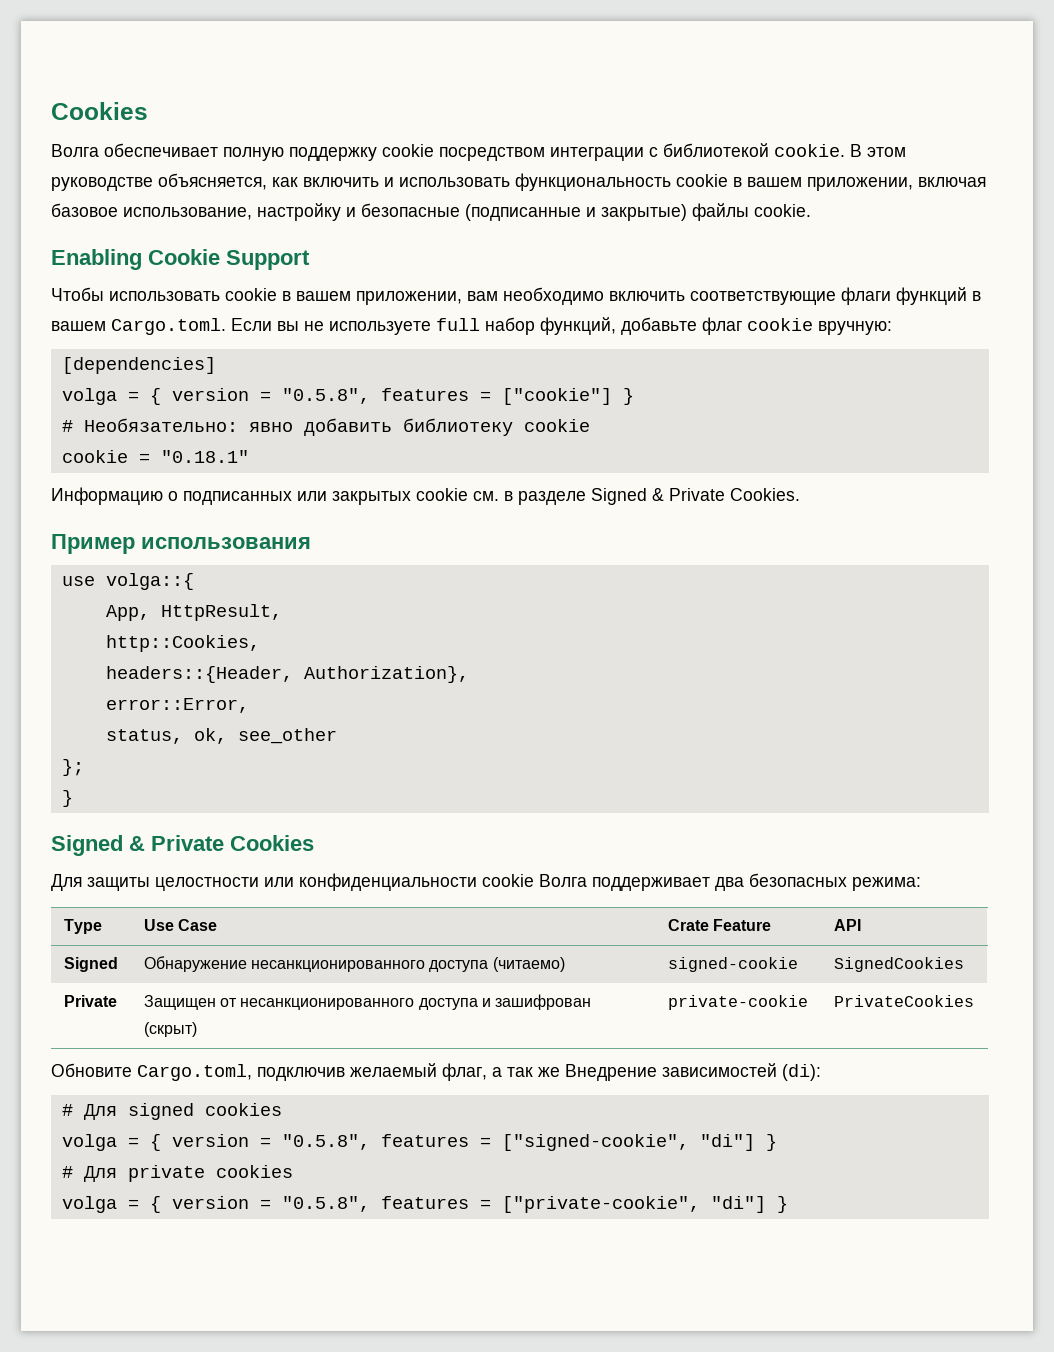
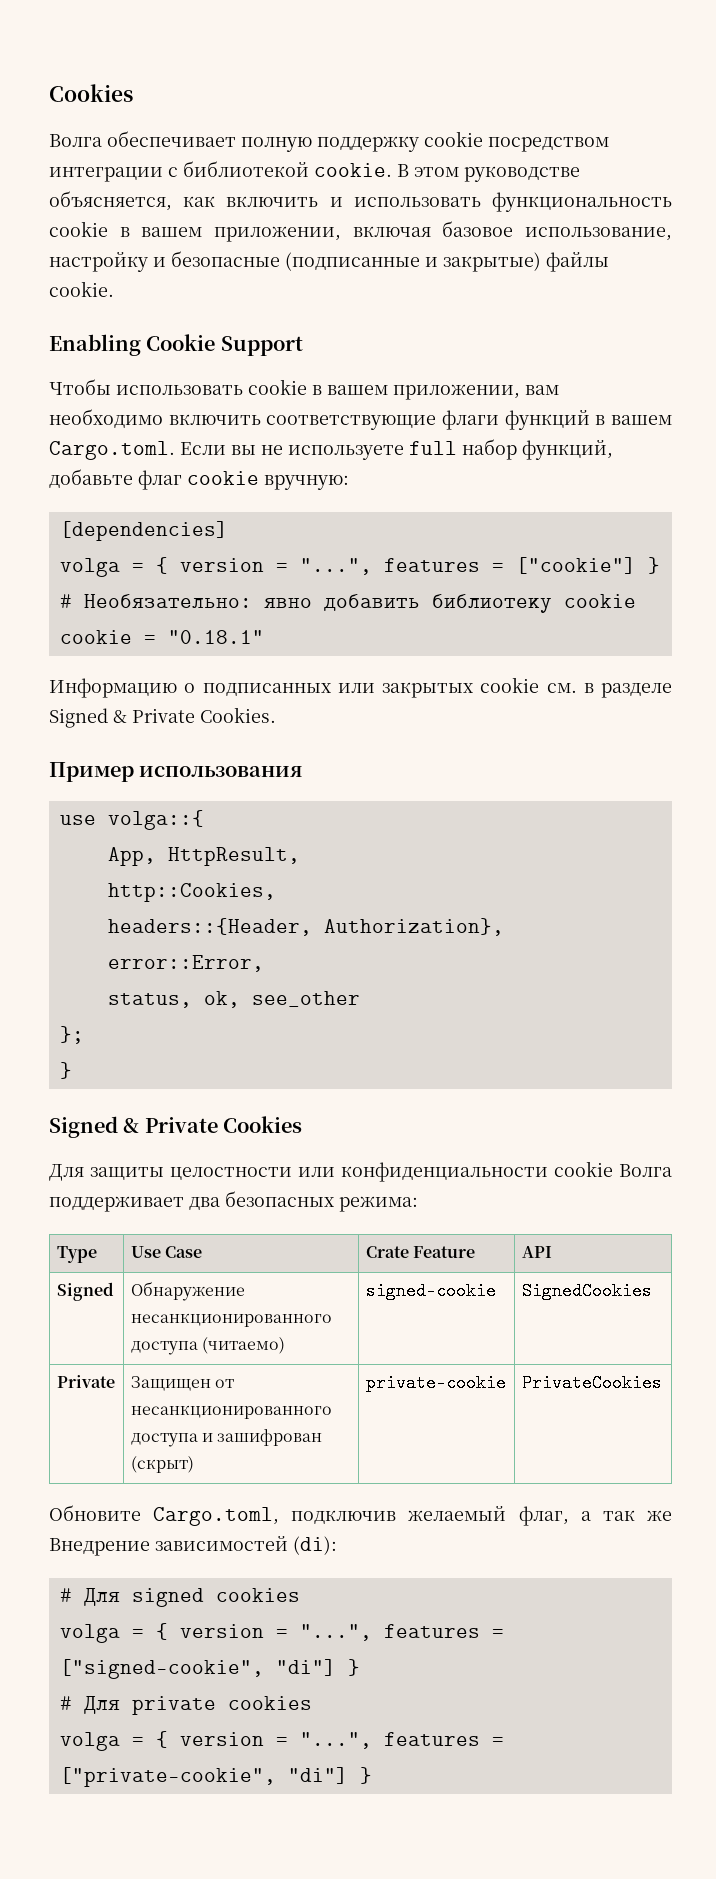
- volga = { version = "0.5.8", features = ["cookie"] }
+ volga = { version = "...", features = ["cookie"] }
- volga = { version = "0.5.8", features = ["signed-cookie", "di"] }
+ volga = { version = "...", features = ["signed-cookie", "di"] }
- volga = { version = "0.5.8", features = ["private-cookie", "di"] }
+ volga = { version = "...", features = ["private-cookie", "di"] }

